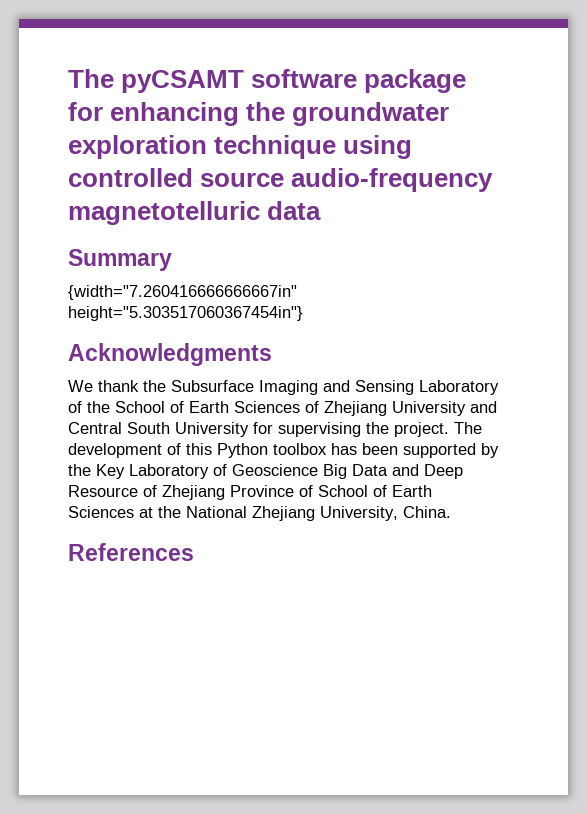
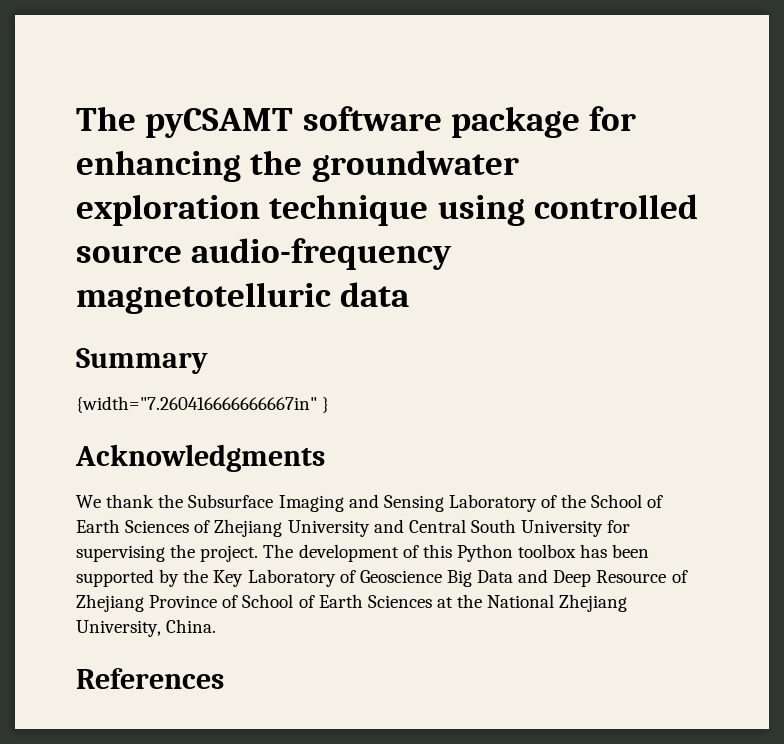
- {width="7.260416666666667in" height="5.303517060367454in"}
+ {width="7.260416666666667in" }

